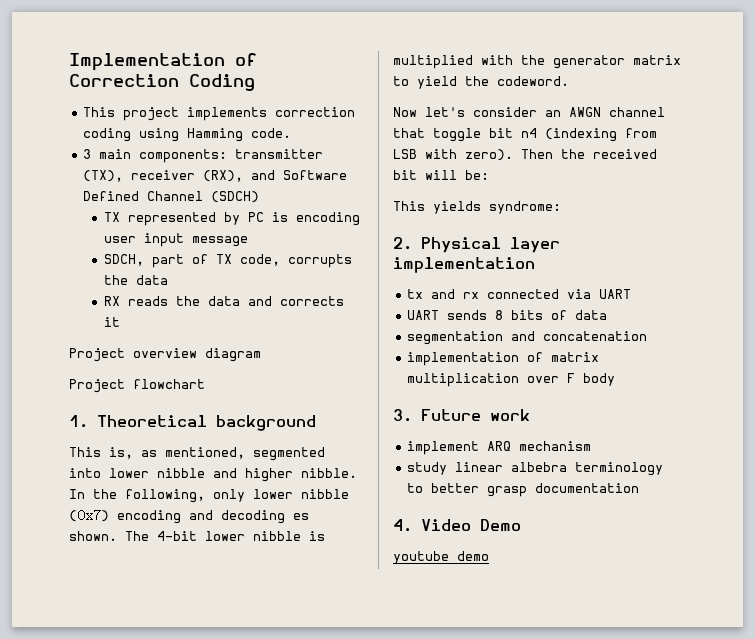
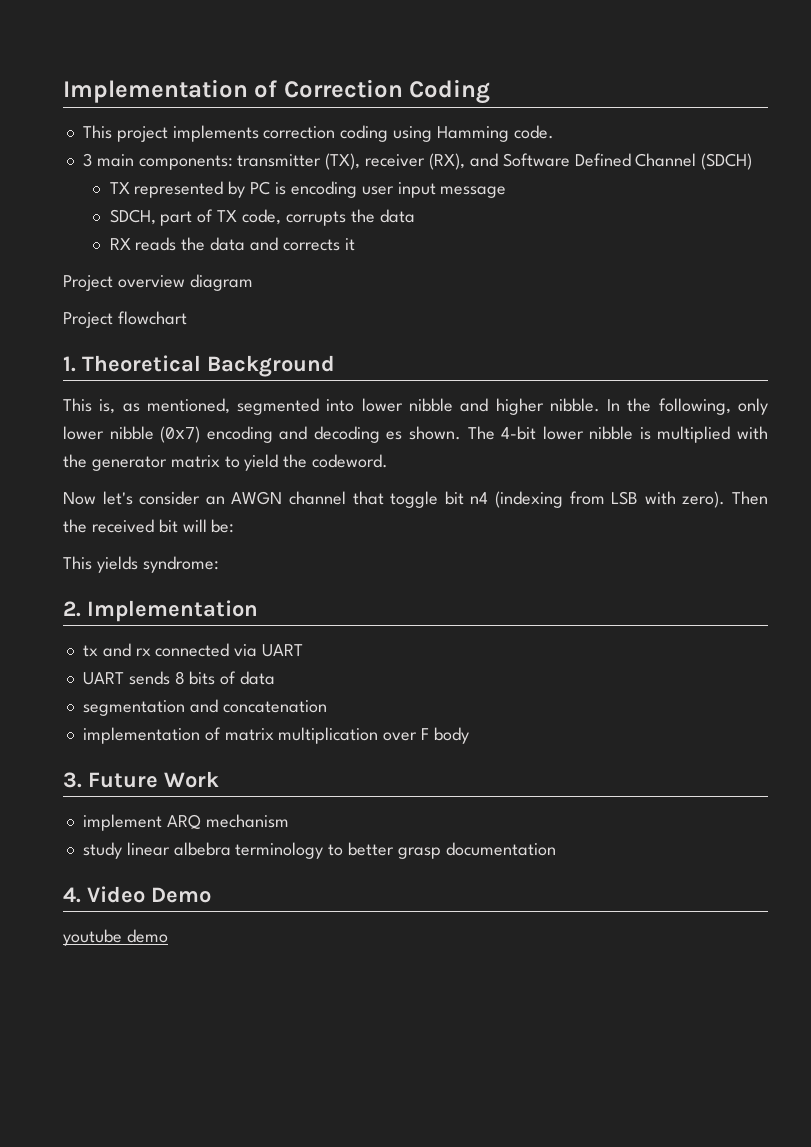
- 1. Theoretical background
+ 1. Theoretical Background
- 2. Physical layer implementation
+ 2. Implementation
- 3. Future work
+ 3. Future Work

